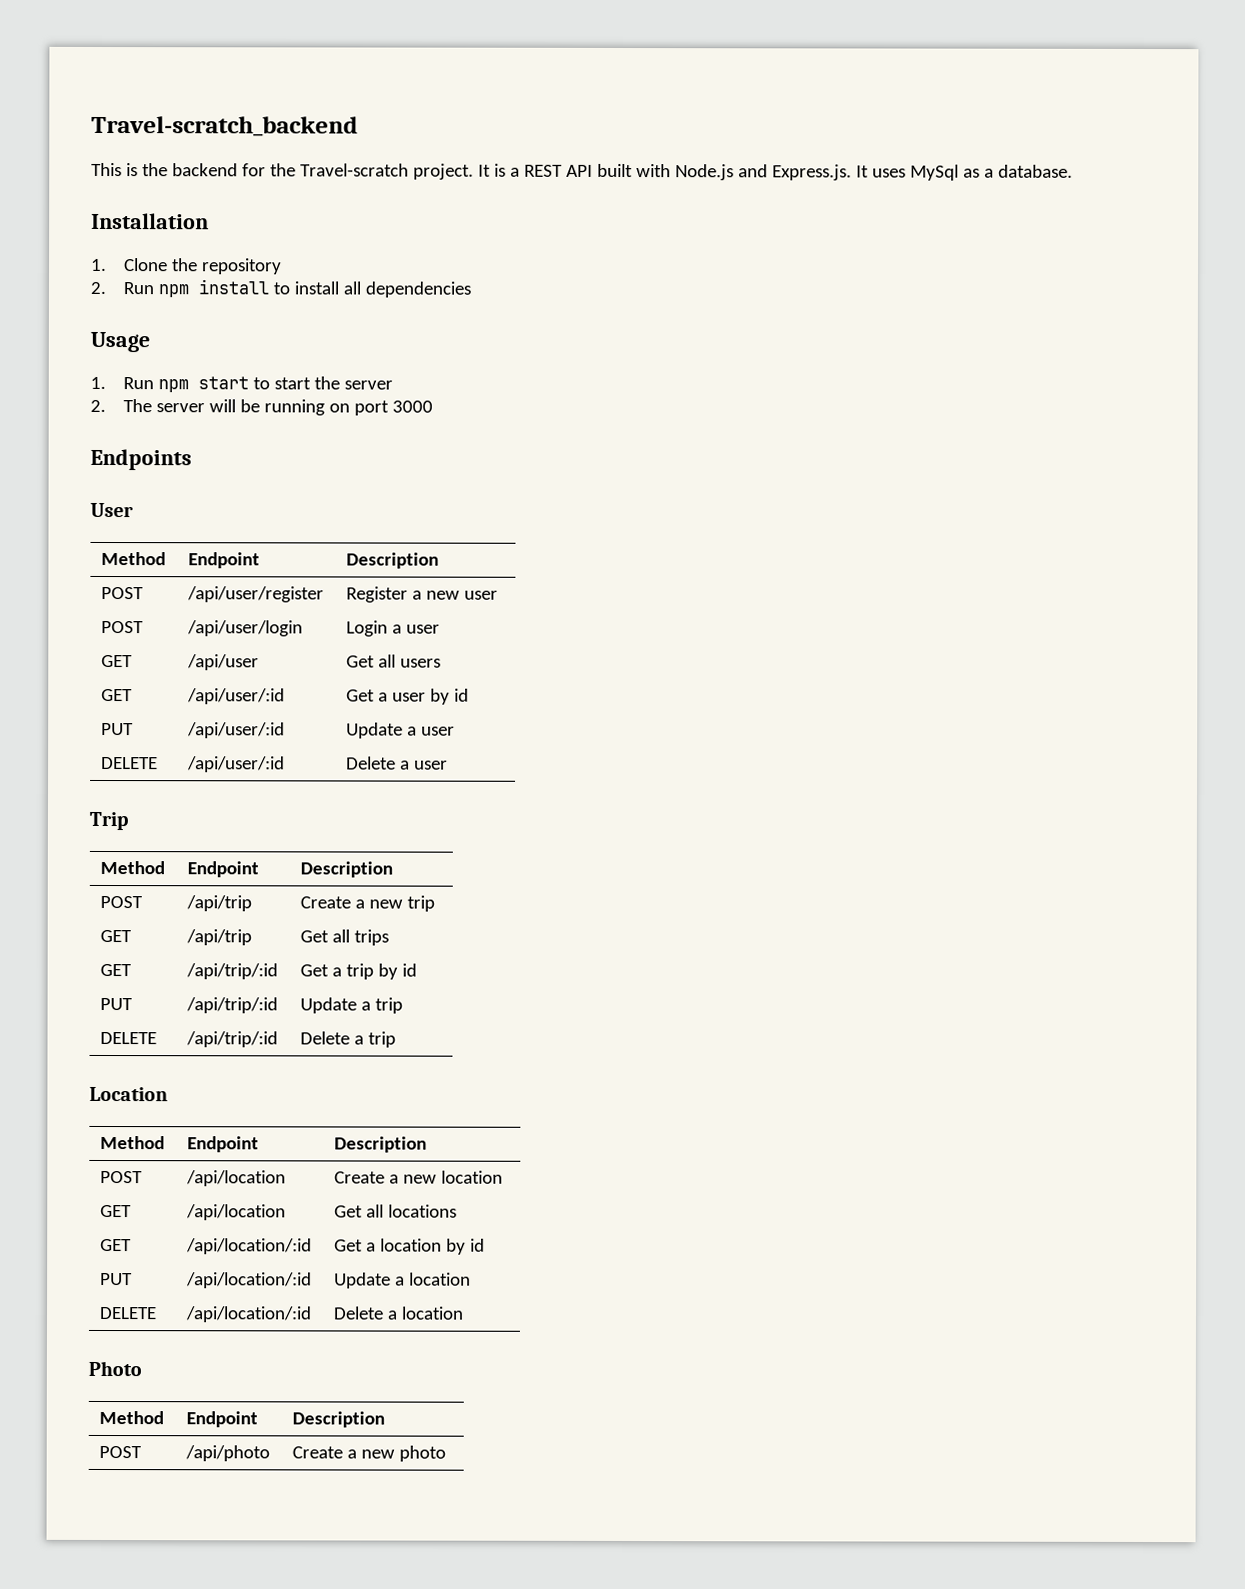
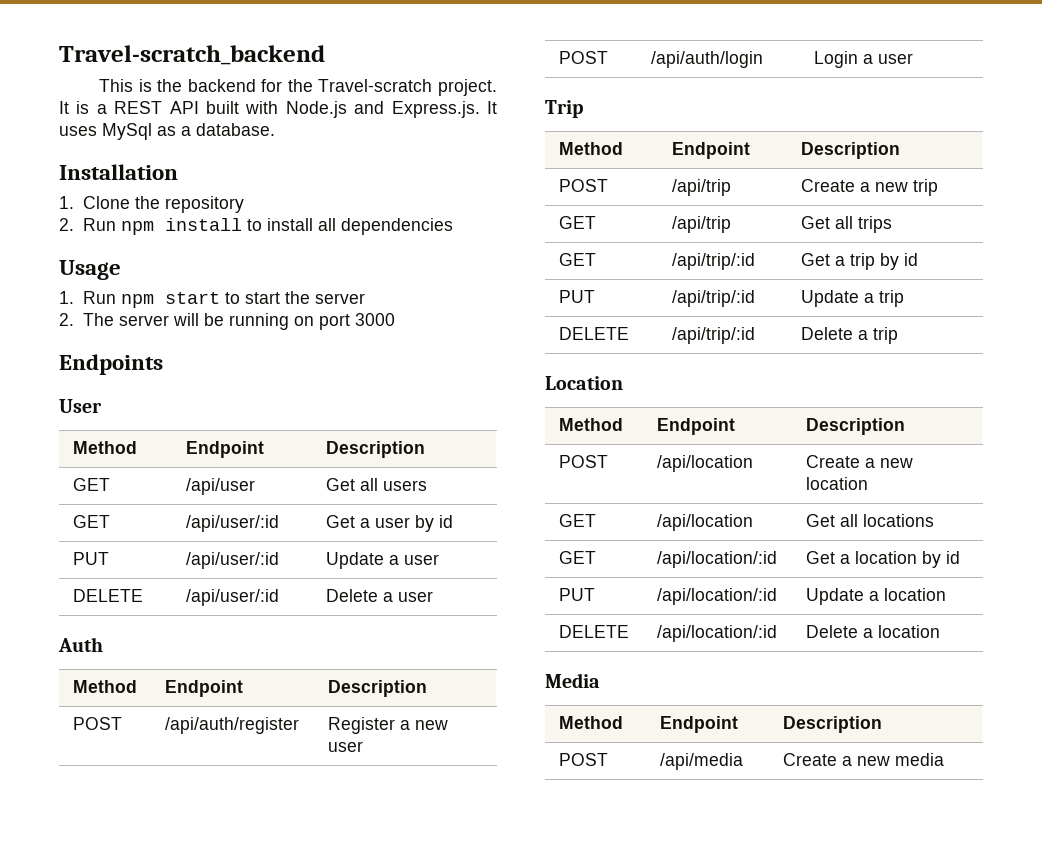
- POST | /api/user/register | Register a new user
- POST | /api/user/login | Login a user
+ Auth
+ Method | Endpoint | Description
+ POST | /api/auth/register | Register a new user
+ POST | /api/auth/login | Login a user
- Photo
+ Media
  Method | Endpoint | Description
- POST | /api/photo | Create a new photo
+ POST | /api/media | Create a new media

